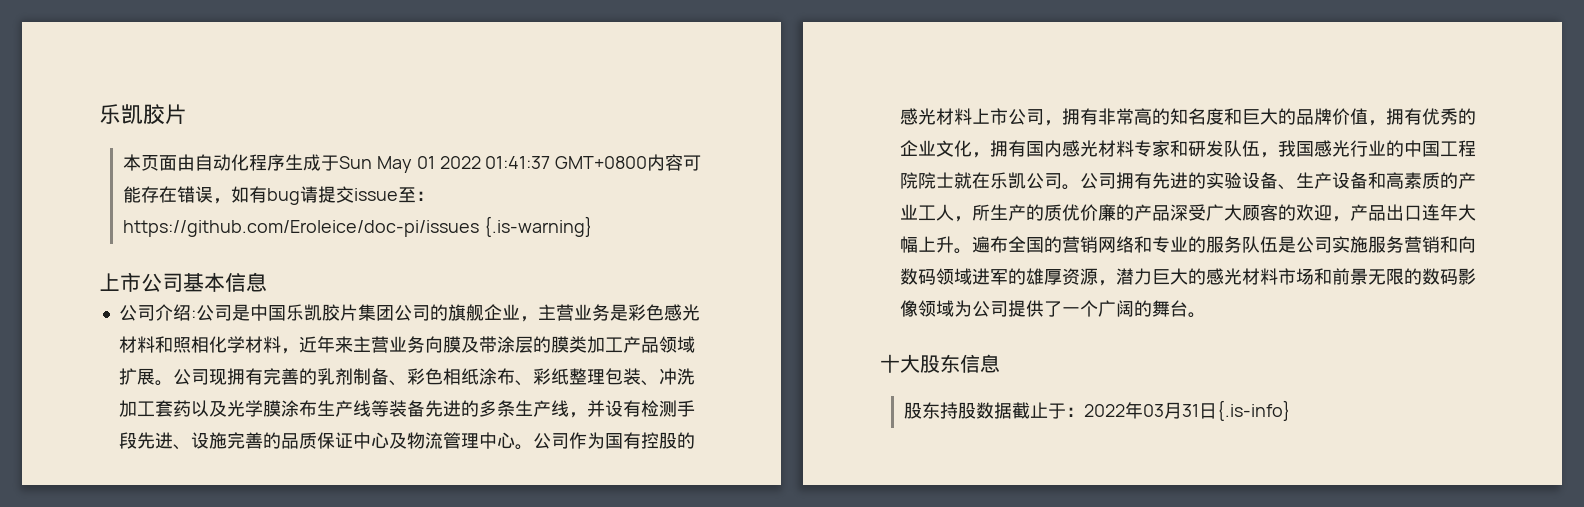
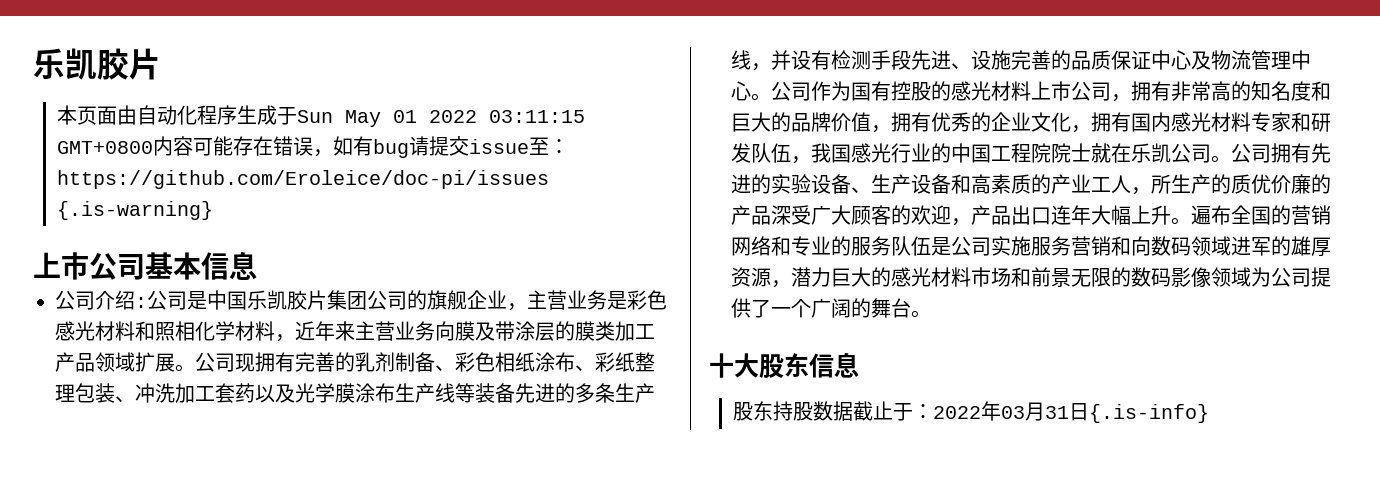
- 本页面由自动化程序生成于Sun May 01 2022 01:41:37 GMT+0800内容可能存在错误，如有bug请提交issue至：https://github.com/Eroleice/doc-pi/issues {.is-warning}
+ 本页面由自动化程序生成于Sun May 01 2022 03:11:15 GMT+0800内容可能存在错误，如有bug请提交issue至：https://github.com/Eroleice/doc-pi/issues {.is-warning}

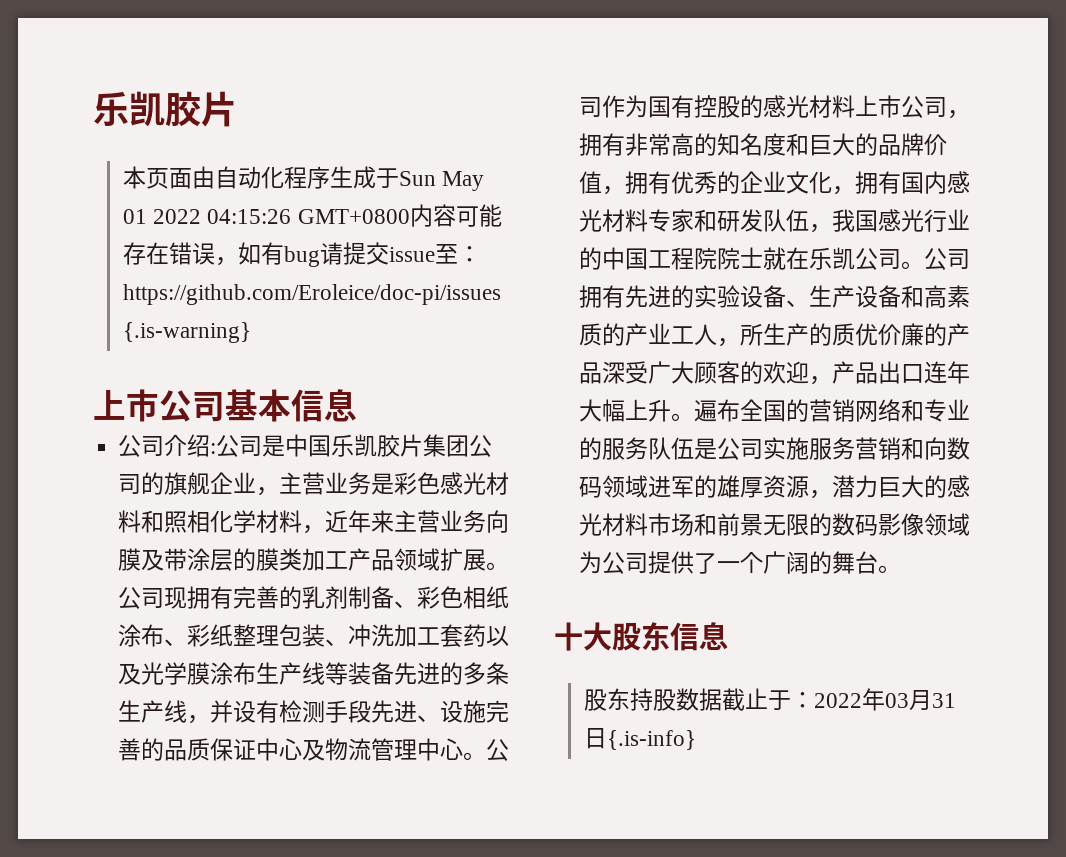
- 本页面由自动化程序生成于Sun May 01 2022 03:11:15 GMT+0800内容可能存在错误，如有bug请提交issue至：https://github.com/Eroleice/doc-pi/issues {.is-warning}
+ 本页面由自动化程序生成于Sun May 01 2022 04:15:26 GMT+0800内容可能存在错误，如有bug请提交issue至：https://github.com/Eroleice/doc-pi/issues {.is-warning}

